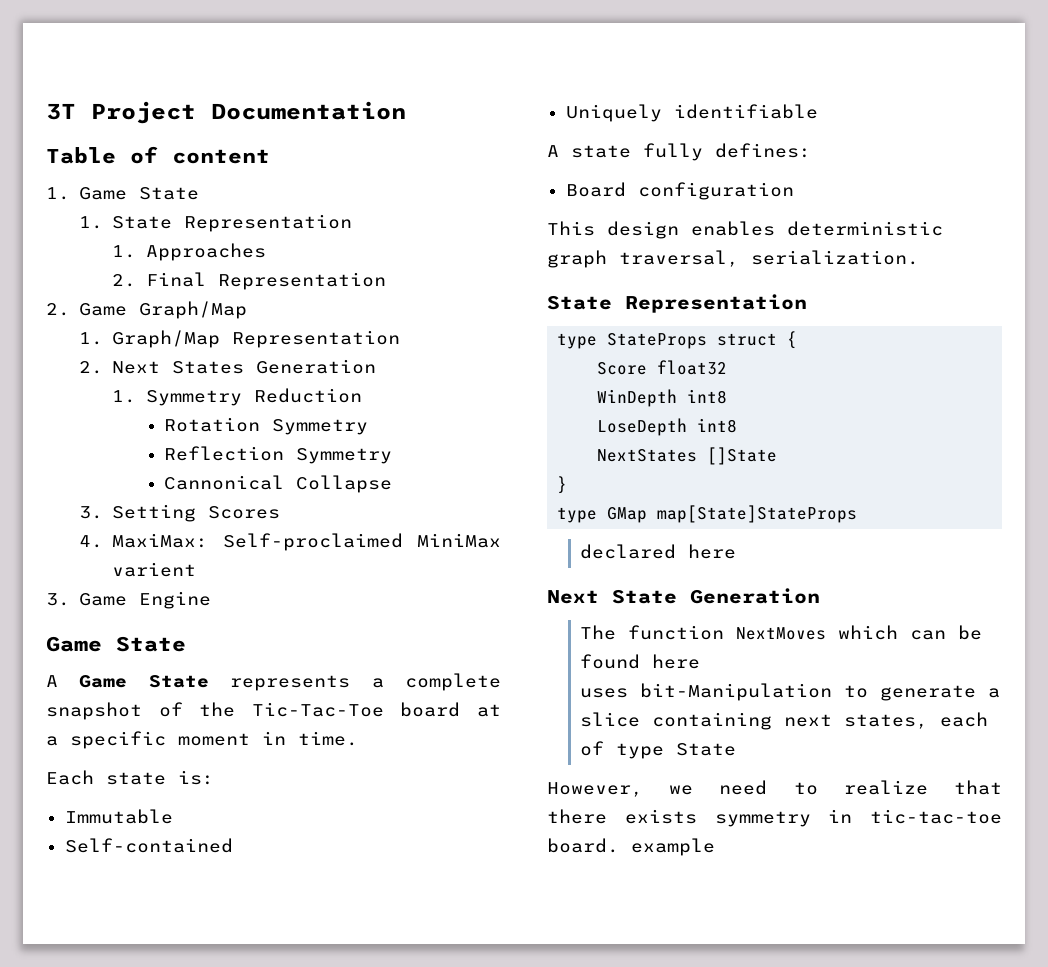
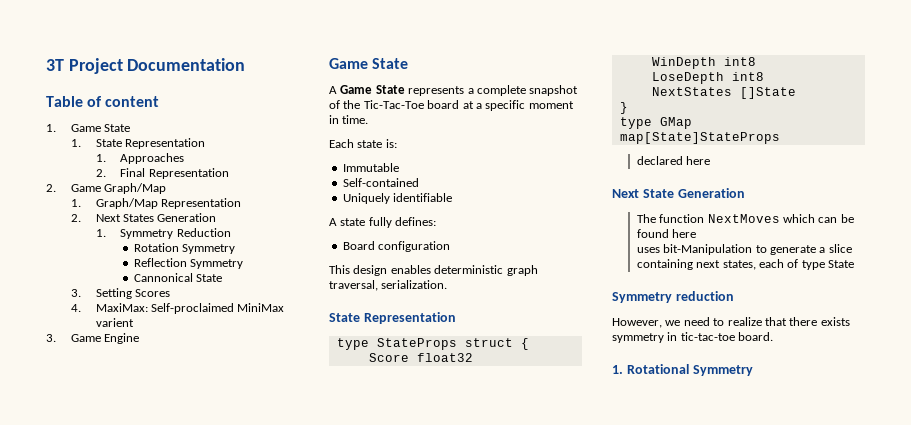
- Cannonical Collapse
+ Cannonical State
+ Symmetry reduction
- However, we need to realize that there exists symmetry in tic-tac-toe board. example
+ However, we need to realize that there exists symmetry in tic-tac-toe board.
+ 1. Rotational Symmetry

